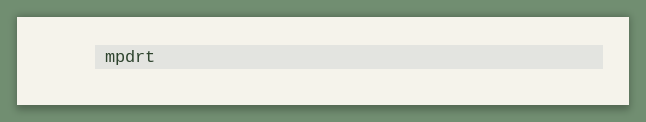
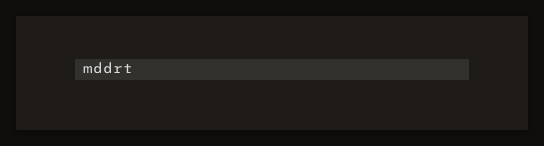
- mpdrt
+ mddrt

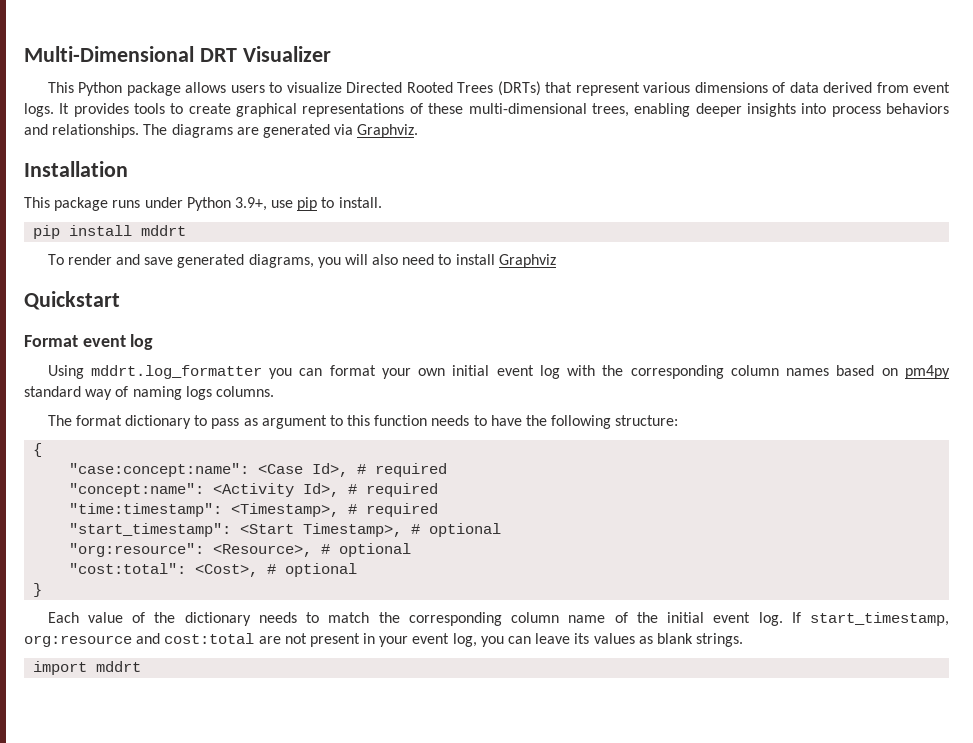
- mddrt
+ Multi-Dimensional DRT Visualizer
+ This Python package allows users to visualize Directed Rooted Trees (DRTs) that represent various dimensions of data derived from event logs. It provides tools to create graphical representations of these multi-dimensional trees, enabling deeper insights into process behaviors and relationships. The diagrams are generated via Graphviz.
+ Installation
+ This package runs under Python 3.9+, use pip to install.
+ pip install mddrt
+ To render and save generated diagrams, you will also need to install Graphviz
+ Quickstart
+ Format event log
+ Using mddrt.log_formatter you can format your own initial event log with the corresponding column names based on pm4py standard way of naming logs columns.
+ The format dictionary to pass as argument to this function needs to have the following structure:
+ {
+ "case:concept:name": <Case Id>, # required
+ "concept:name": <Activity Id>, # required
+ "time:timestamp": <Timestamp>, # required
+ "start_timestamp": <Start Timestamp>, # optional
+ "org:resource": <Resource>, # optional
+ "cost:total": <Cost>, # optional
+ }
+ Each value of the dictionary needs to match the corresponding column name of the initial event log. If start_timestamp, org:resource and cost:total are not present in your event log, you can leave its values as blank strings.
+ import mddrt

